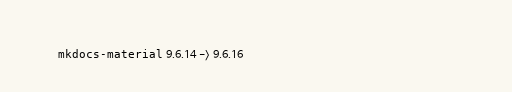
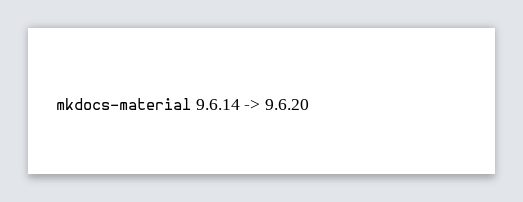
- mkdocs-material 9.6.14 -> 9.6.16
+ mkdocs-material 9.6.14 -> 9.6.20

